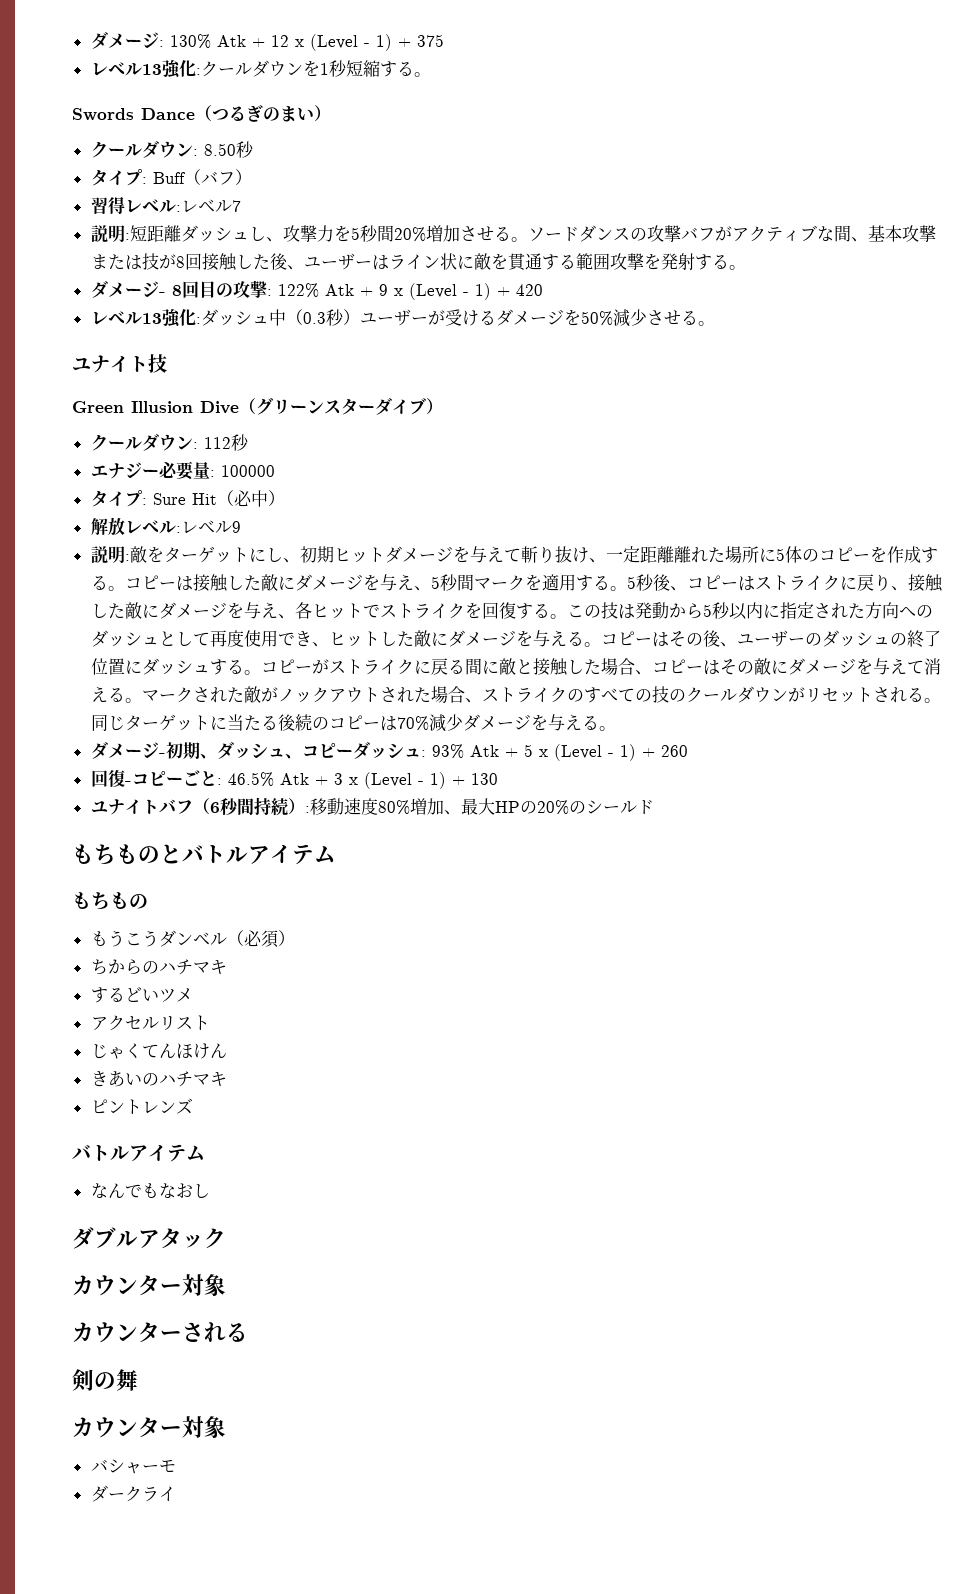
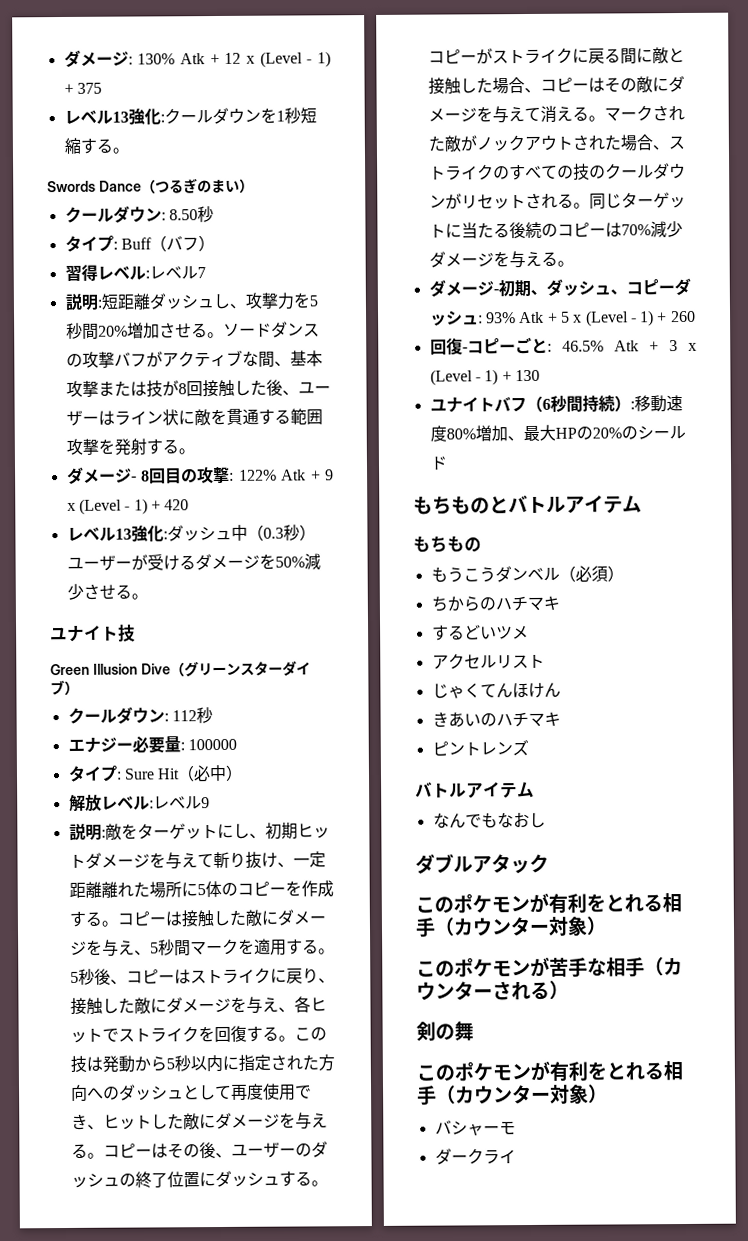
  ダブルアタック
- カウンター対象
- カウンターされる
+ このポケモンが有利をとれる相手（カウンター対象）
+ このポケモンが苦手な相手（カウンターされる）
  剣の舞
- カウンター対象
+ このポケモンが有利をとれる相手（カウンター対象）

